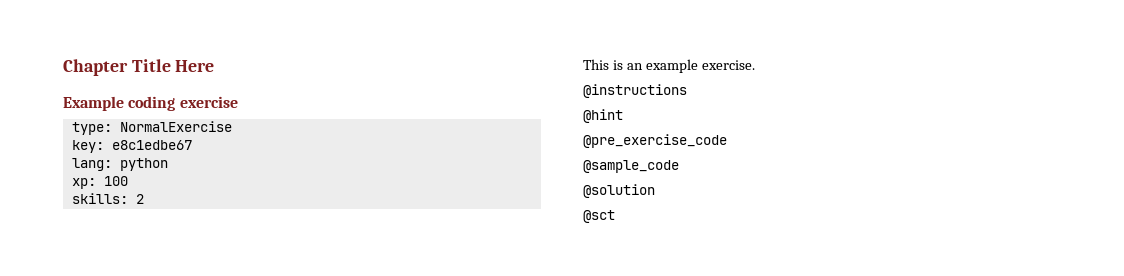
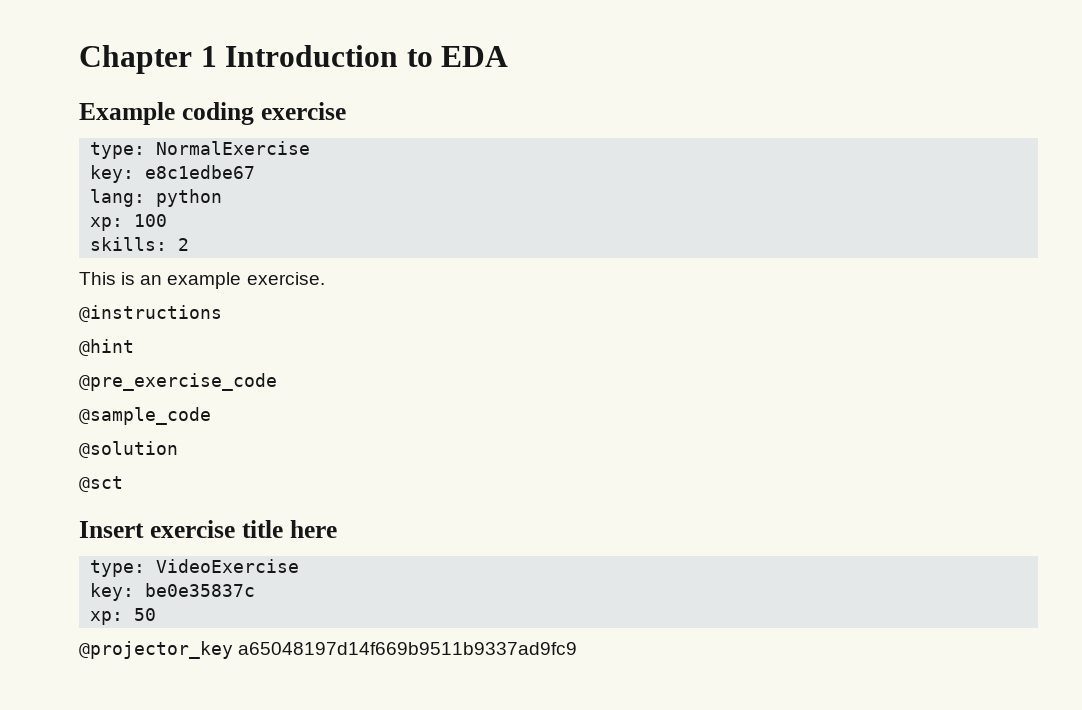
- Chapter Title Here
+ Chapter 1 Introduction to EDA
+ Insert exercise title here
+ type: VideoExercise
+ key: be0e35837c
+ xp: 50
+ @projector_key a65048197d14f669b9511b9337ad9fc9

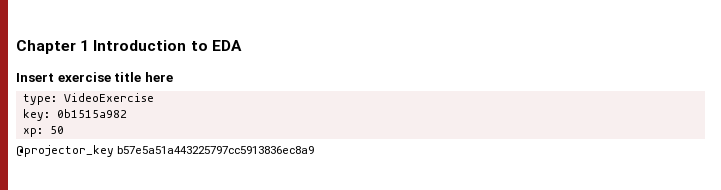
- Example coding exercise
- type: NormalExercise
- key: e8c1edbe67
- lang: python
- xp: 100
- skills: 2
- This is an example exercise.
- @instructions
- @hint
- @pre_exercise_code
- @sample_code
- @solution
- @sct
- key: be0e35837c
+ key: 0b1515a982
- @projector_key a65048197d14f669b9511b9337ad9fc9
+ @projector_key b57e5a51a443225797cc5913836ec8a9

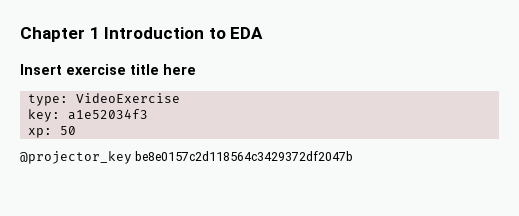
- key: 0b1515a982
+ key: a1e52034f3
- @projector_key b57e5a51a443225797cc5913836ec8a9
+ @projector_key be8e0157c2d118564c3429372df2047b

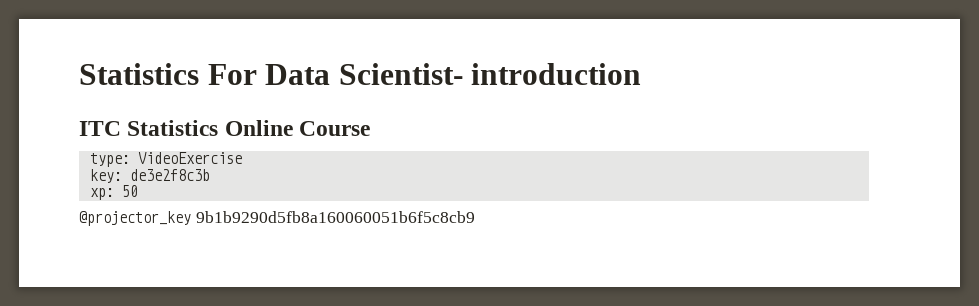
- Chapter 1 Introduction to EDA
- Insert exercise title here
+ Statistics For Data Scientist- introduction
+ ITC Statistics Online Course
- key: a1e52034f3
+ key: de3e2f8c3b
- @projector_key be8e0157c2d118564c3429372df2047b
+ @projector_key 9b1b9290d5fb8a160060051b6f5c8cb9

